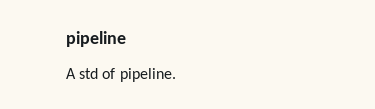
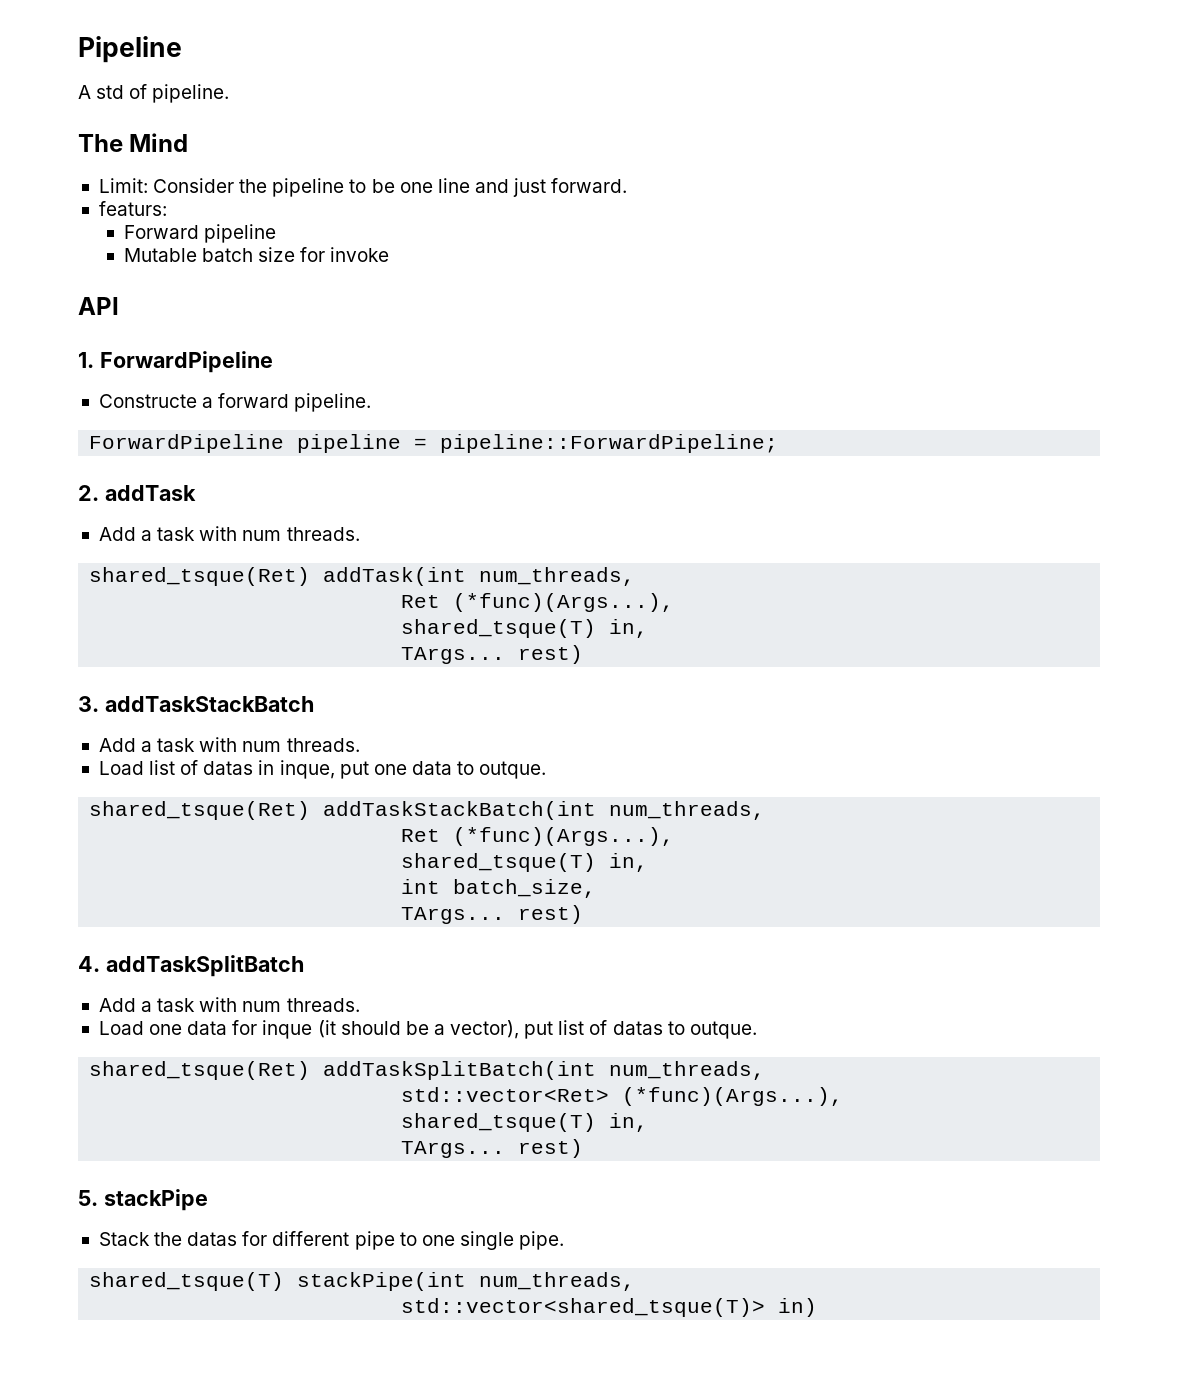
- pipeline
+ Pipeline
+ The Mind
+ Limit: Consider the pipeline to be one line and just forward.
+ featurs:
+ Forward pipeline
+ Mutable batch size for invoke
+ API
+ 1. ForwardPipeline
+ Constructe a forward pipeline.
+ ForwardPipeline pipeline = pipeline::ForwardPipeline;
+ 2. addTask
+ Add a task with num threads.
+ shared_tsque(Ret) addTask(int num_threads,
+ Ret (*func)(Args...),
+ shared_tsque(T) in,
+ TArgs... rest)
+ 3. addTaskStackBatch
+ Add a task with num threads.
+ Load list of datas in inque, put one data to outque.
+ shared_tsque(Ret) addTaskStackBatch(int num_threads,
+ Ret (*func)(Args...),
+ shared_tsque(T) in,
+ int batch_size,
+ TArgs... rest)
+ 4. addTaskSplitBatch
+ Add a task with num threads.
+ Load one data for inque (it should be a vector), put list of datas to outque.
+ shared_tsque(Ret) addTaskSplitBatch(int num_threads,
+ std::vector<Ret> (*func)(Args...),
+ shared_tsque(T) in,
+ TArgs... rest)
+ 5. stackPipe
+ Stack the datas for different pipe to one single pipe.
+ shared_tsque(T) stackPipe(int num_threads,
+ std::vector<shared_tsque(T)> in)

